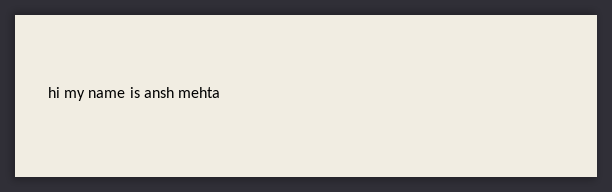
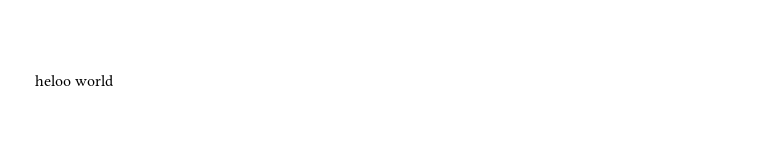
- hi my name is ansh mehta
+ heloo world

